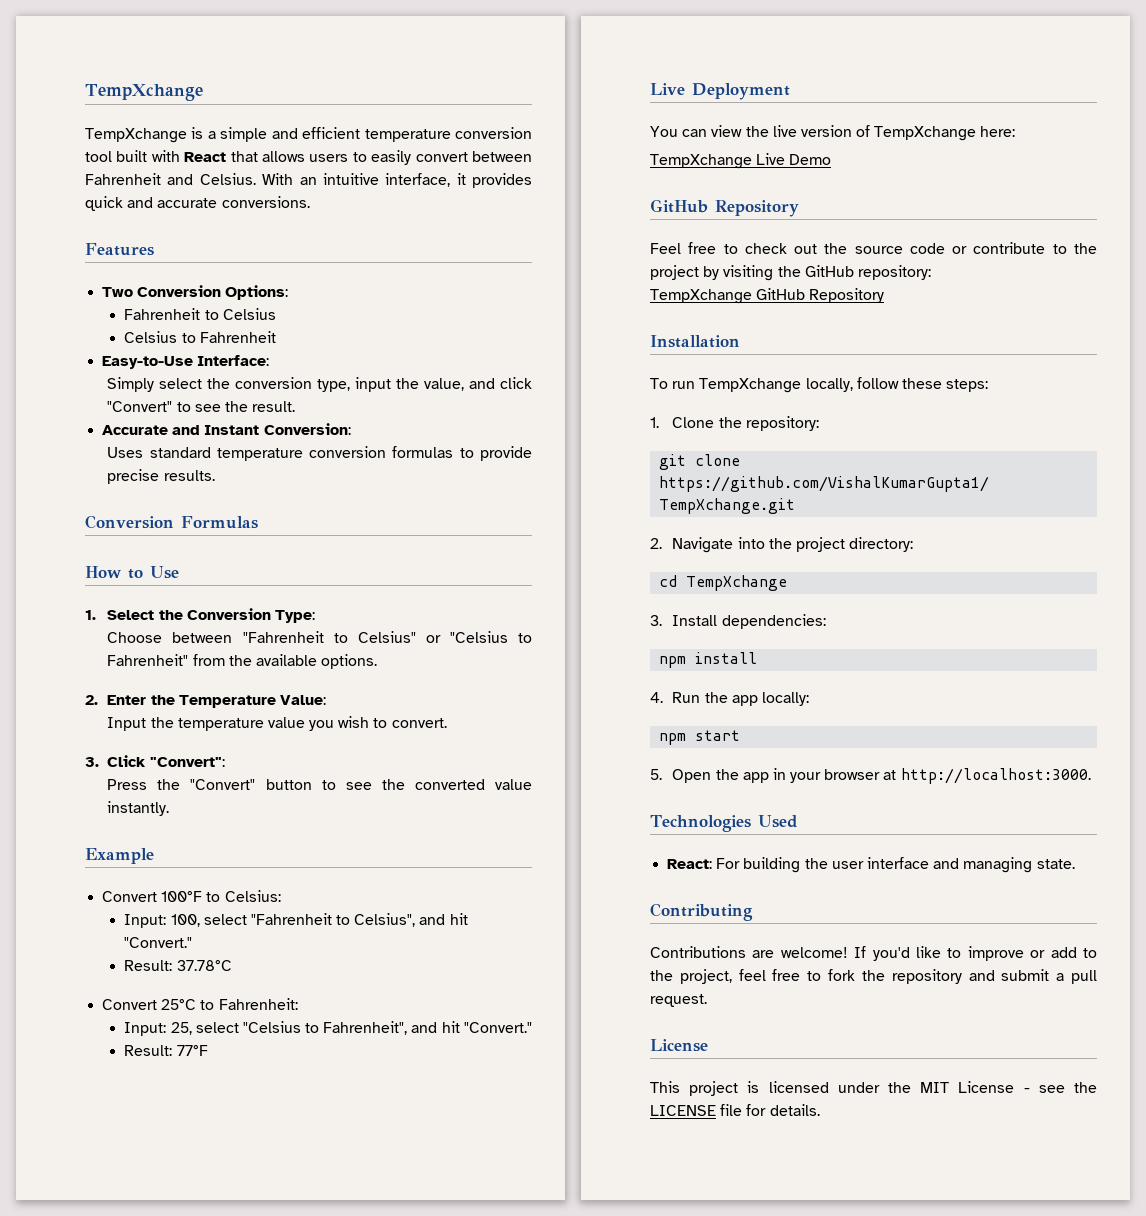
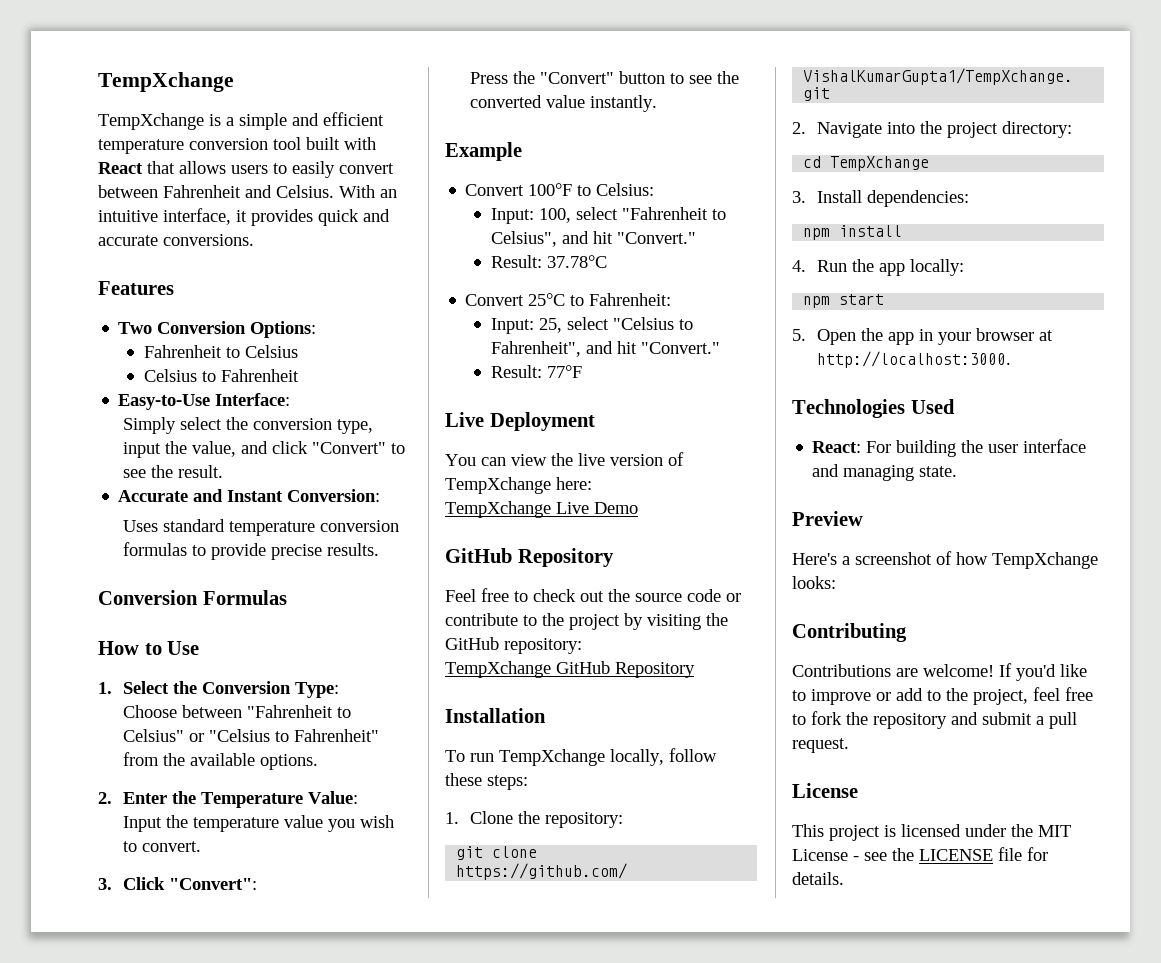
+ Preview
+ Here's a screenshot of how TempXchange looks:

